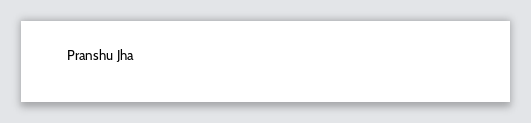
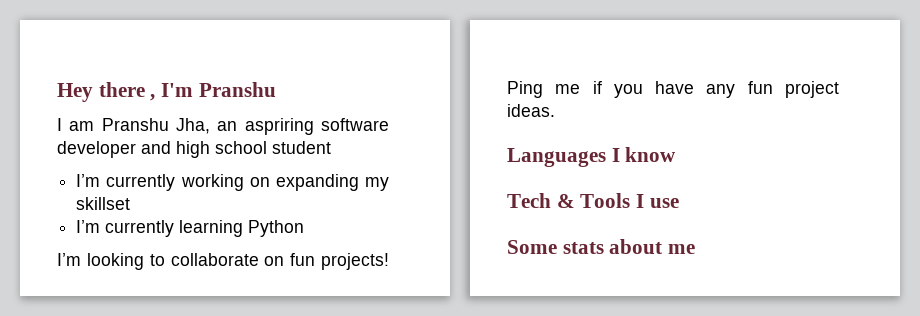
- Pranshu Jha
+ Hey there , I'm Pranshu
+ I am Pranshu Jha, an aspriring software developer and high school student
+ I’m currently working on expanding my skillset
+ I’m currently learning Python
+ I’m looking to collaborate on fun projects! Ping me if you have any fun project ideas.
+ Languages I know
+ Tech & Tools I use
+ Some stats about me

